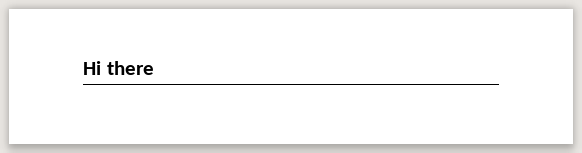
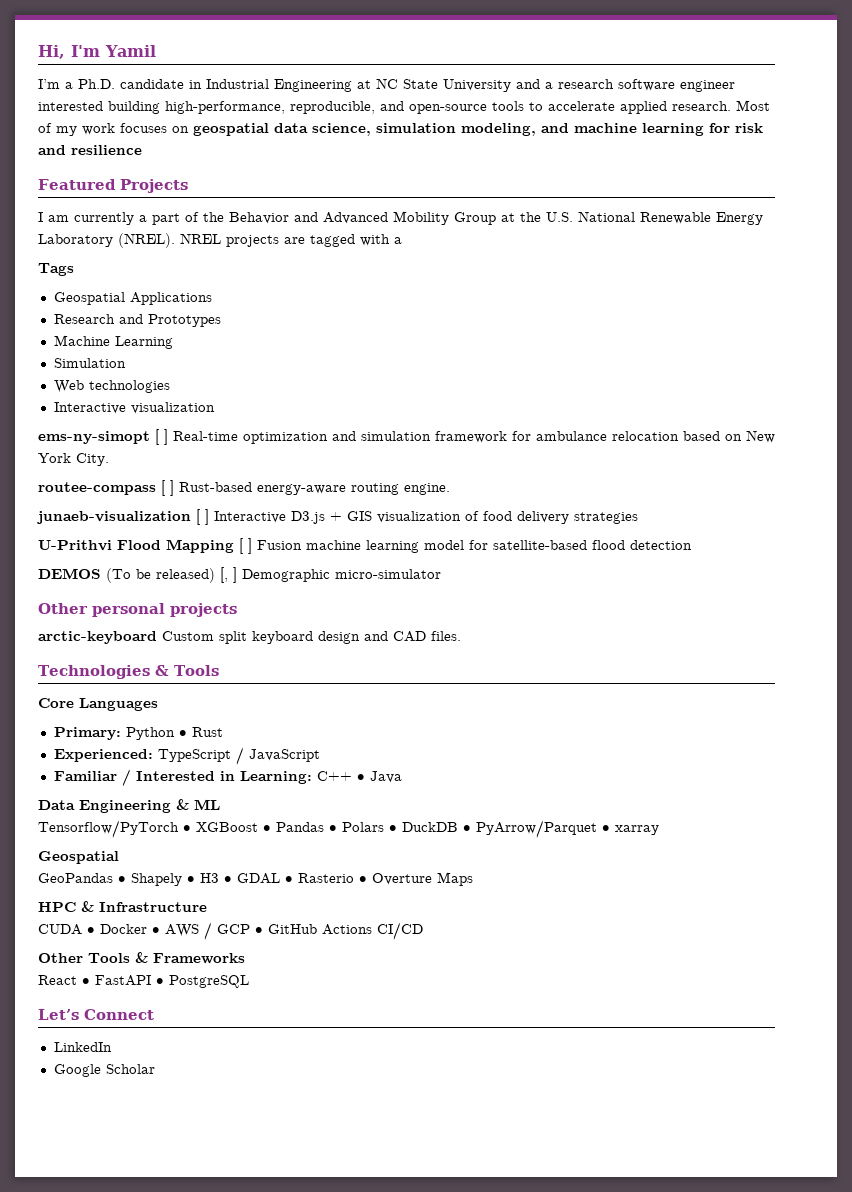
- Hi there
+ Hi, I'm Yamil
+ I’m a Ph.D. candidate in Industrial Engineering at NC State University and a research software engineer interested building high-performance, reproducible, and open-source tools to accelerate applied research. Most of my work focuses on geospatial data science, simulation modeling, and machine learning for risk and resilience
+ Featured Projects
+ I am currently a part of the Behavior and Advanced Mobility Group at the U.S. National Renewable Energy Laboratory (NREL). NREL projects are tagged with a
+ Tags
+ Geospatial Applications
+ Research and Prototypes
+ Machine Learning
+ Simulation
+ Web technologies
+ Interactive visualization
+ ems-ny-simopt [ ] Real-time optimization and simulation framework for ambulance relocation based on New York City.
+ routee-compass [ ] Rust-based energy-aware routing engine.
+ junaeb-visualization [ ] Interactive D3.js + GIS visualization of food delivery strategies
+ U-Prithvi Flood Mapping [ ] Fusion machine learning model for satellite-based flood detection
+ DEMOS (To be released) [, ] Demographic micro-simulator
+ Other personal projects
+ arctic-keyboard Custom split keyboard design and CAD files.
+ Technologies & Tools
+ Core Languages
+ Primary: Python • Rust
+ Experienced: TypeScript / JavaScript
+ Familiar / Interested in Learning: C++ • Java
+ Data Engineering & ML
+ Tensorflow/PyTorch • XGBoost • Pandas • Polars • DuckDB • PyArrow/Parquet • xarray
+ Geospatial
+ GeoPandas • Shapely • H3 • GDAL • Rasterio • Overture Maps
+ HPC & Infrastructure
+ CUDA • Docker • AWS / GCP • GitHub Actions CI/CD
+ Other Tools & Frameworks
+ React • FastAPI • PostgreSQL
+ Let’s Connect
+ LinkedIn
+ Google Scholar

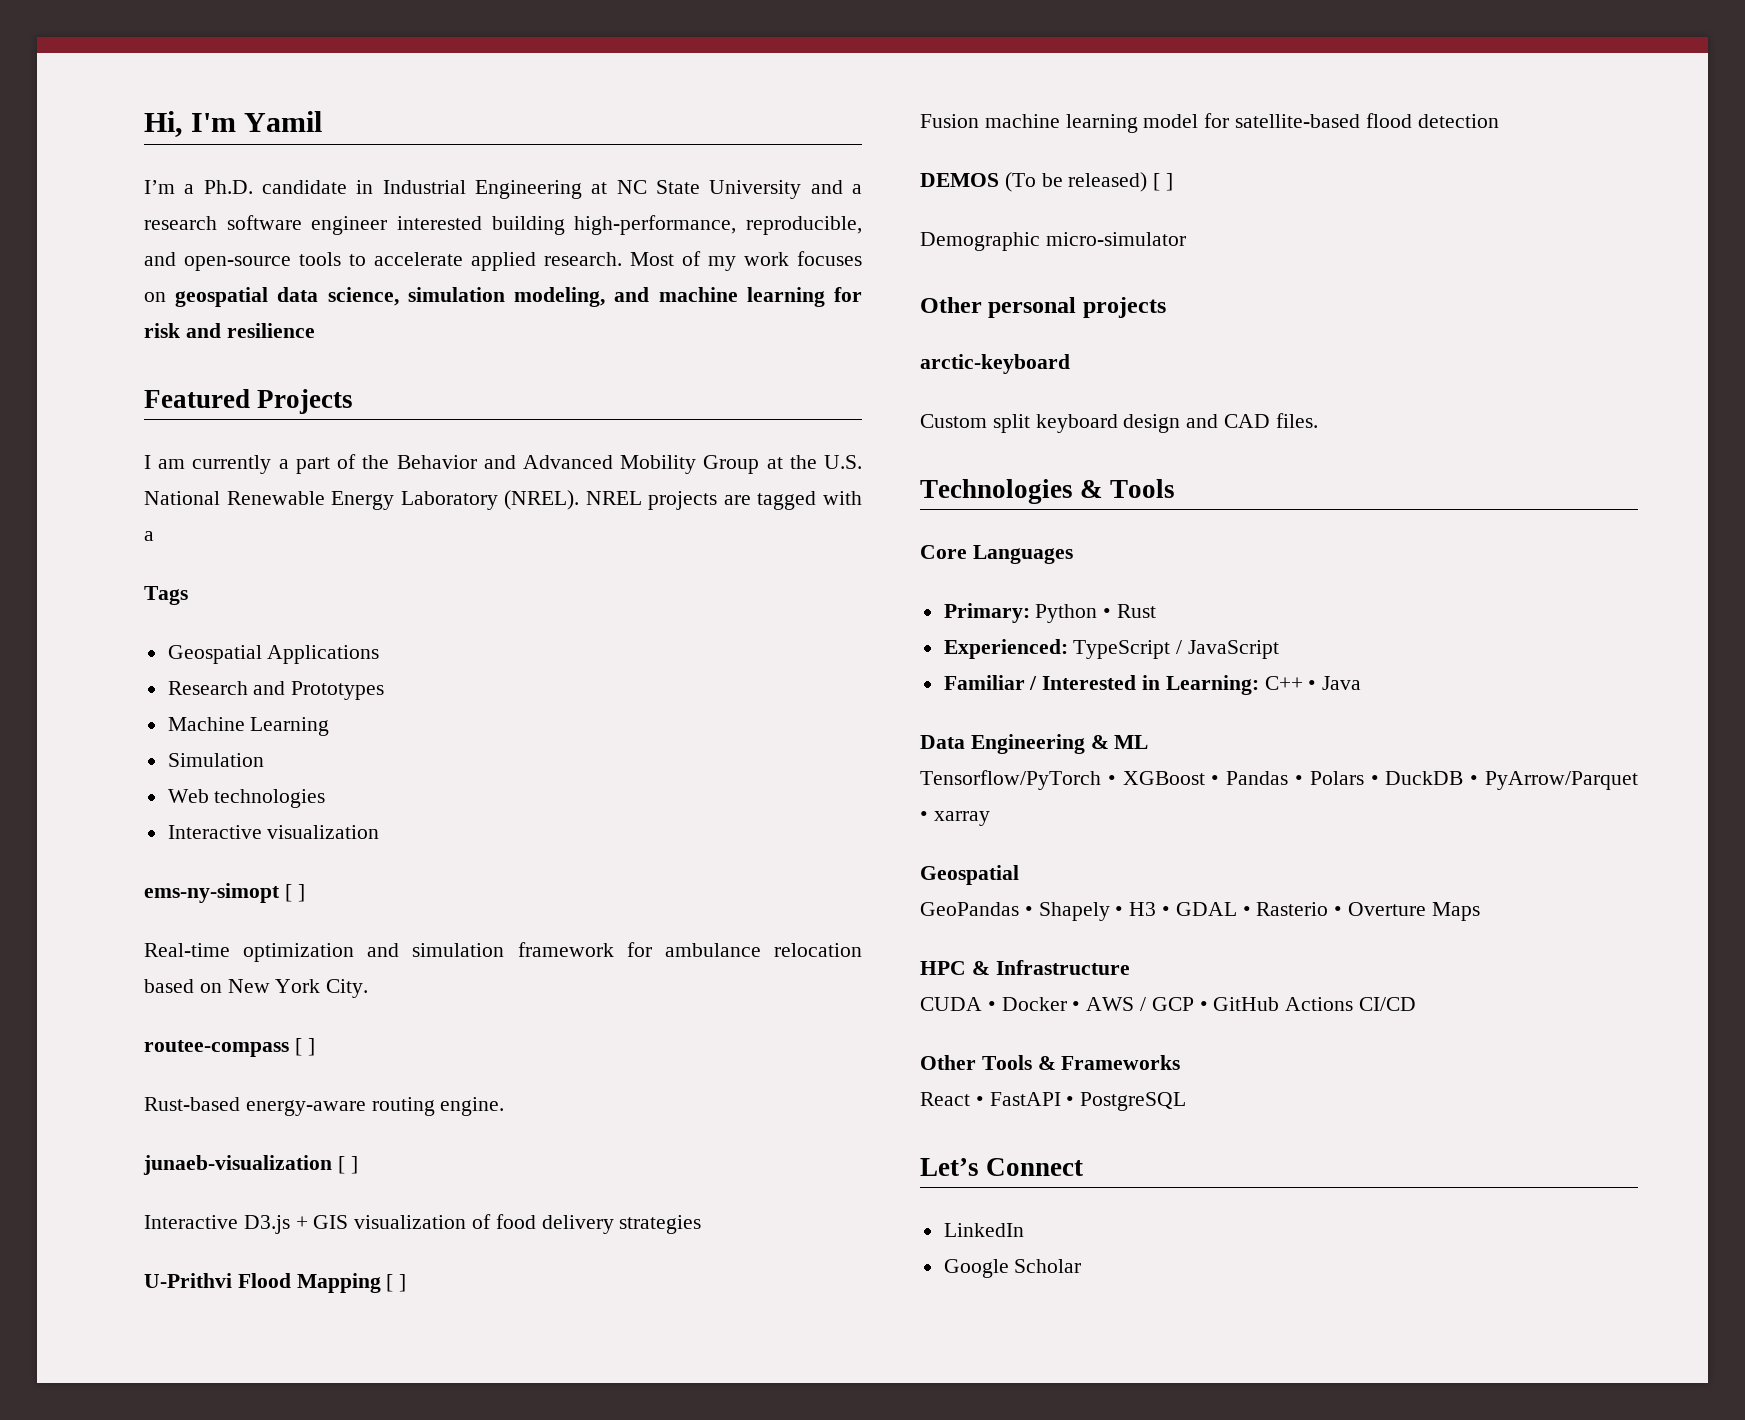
- ems-ny-simopt [ ] Real-time optimization and simulation framework for ambulance relocation based on New York City.
+ ems-ny-simopt [ ]
+ Real-time optimization and simulation framework for ambulance relocation based on New York City.
- routee-compass [ ] Rust-based energy-aware routing engine.
+ routee-compass [ ]
+ Rust-based energy-aware routing engine.
- junaeb-visualization [ ] Interactive D3.js + GIS visualization of food delivery strategies
+ junaeb-visualization [ ]
+ Interactive D3.js + GIS visualization of food delivery strategies
- U-Prithvi Flood Mapping [ ] Fusion machine learning model for satellite-based flood detection
+ U-Prithvi Flood Mapping [ ]
+ Fusion machine learning model for satellite-based flood detection
- DEMOS (To be released) [, ] Demographic micro-simulator
+ DEMOS (To be released) [ ]
+ Demographic micro-simulator
- arctic-keyboard Custom split keyboard design and CAD files.
+ arctic-keyboard
+ Custom split keyboard design and CAD files.

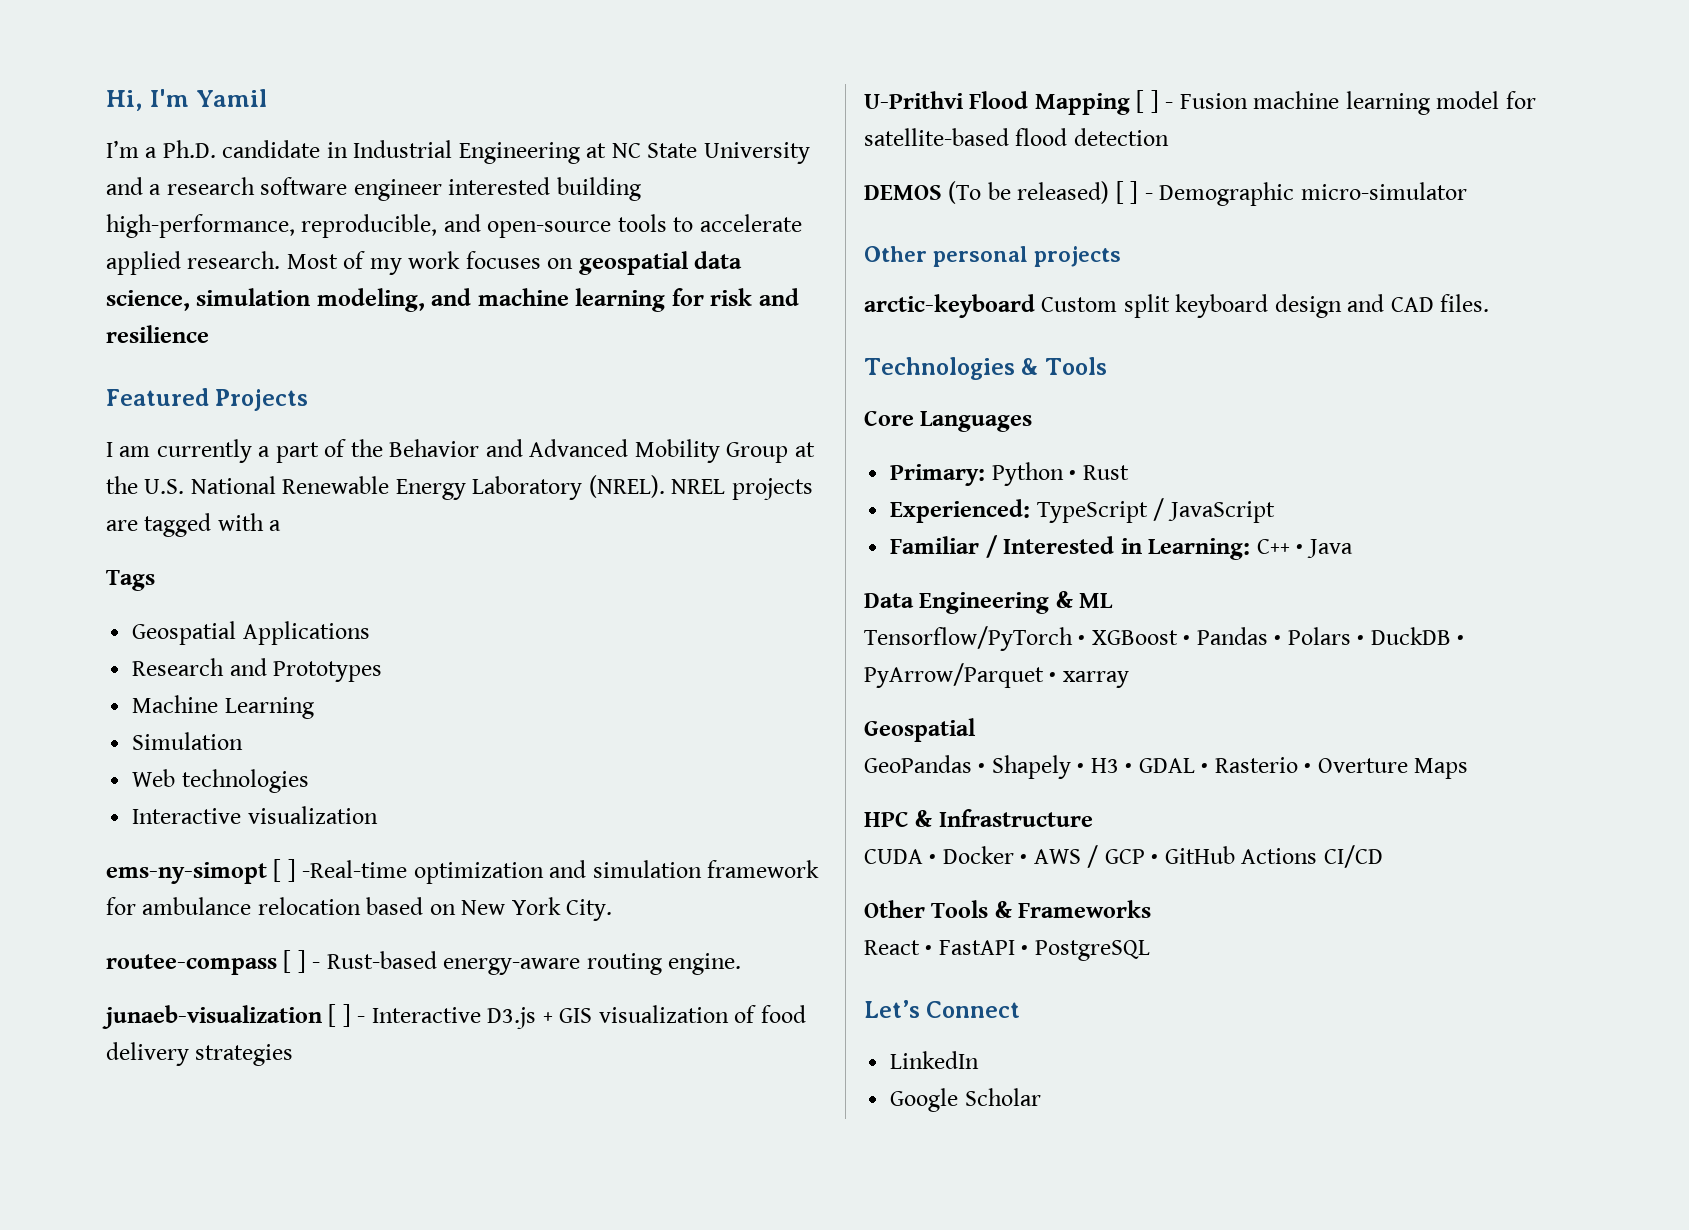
- ems-ny-simopt [ ]
- Real-time optimization and simulation framework for ambulance relocation based on New York City.
+ ems-ny-simopt [ ] -Real-time optimization and simulation framework for ambulance relocation based on New York City.
- routee-compass [ ]
- Rust-based energy-aware routing engine.
+ routee-compass [ ] - Rust-based energy-aware routing engine.
- junaeb-visualization [ ]
- Interactive D3.js + GIS visualization of food delivery strategies
+ junaeb-visualization [ ] - Interactive D3.js + GIS visualization of food delivery strategies
- U-Prithvi Flood Mapping [ ]
- Fusion machine learning model for satellite-based flood detection
+ U-Prithvi Flood Mapping [ ] - Fusion machine learning model for satellite-based flood detection
- DEMOS (To be released) [ ]
- Demographic micro-simulator
+ DEMOS (To be released) [ ] - Demographic micro-simulator
- arctic-keyboard
- Custom split keyboard design and CAD files.
+ arctic-keyboard Custom split keyboard design and CAD files.

